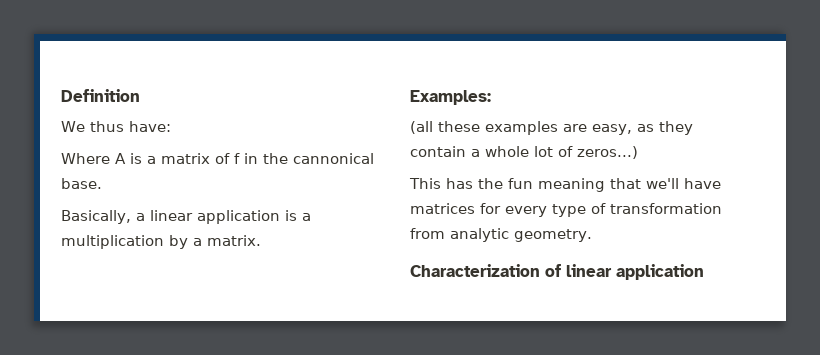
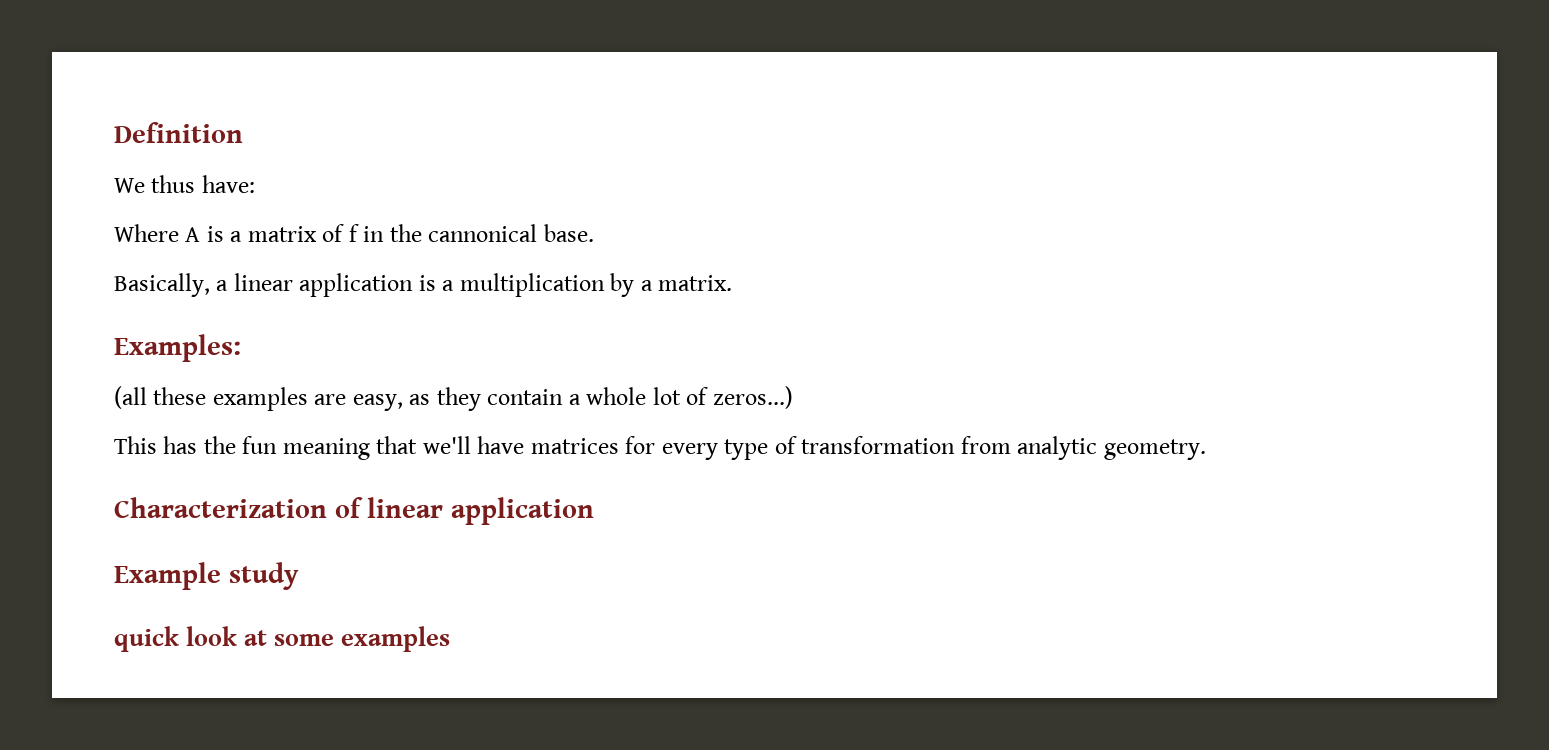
+ Example study
+ quick look at some examples

